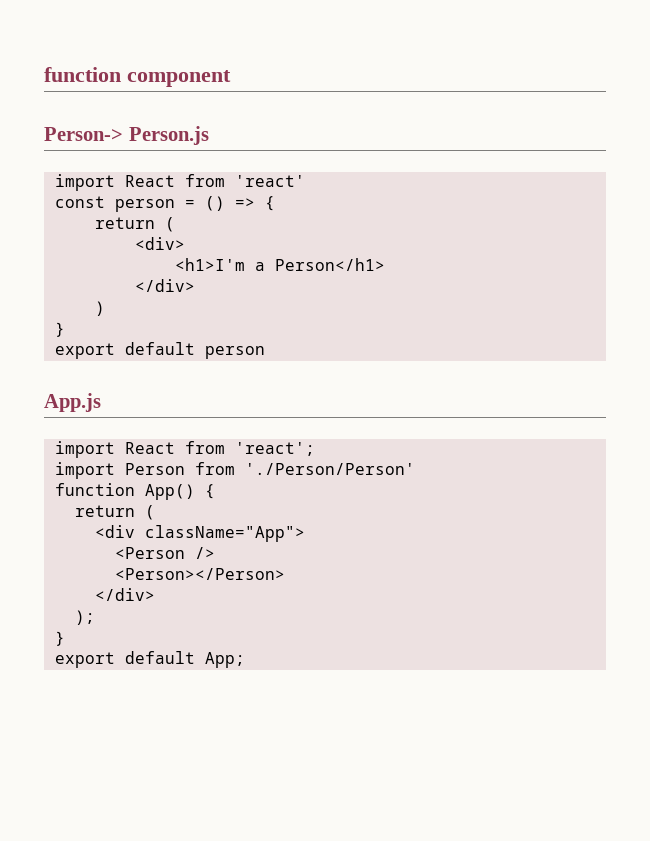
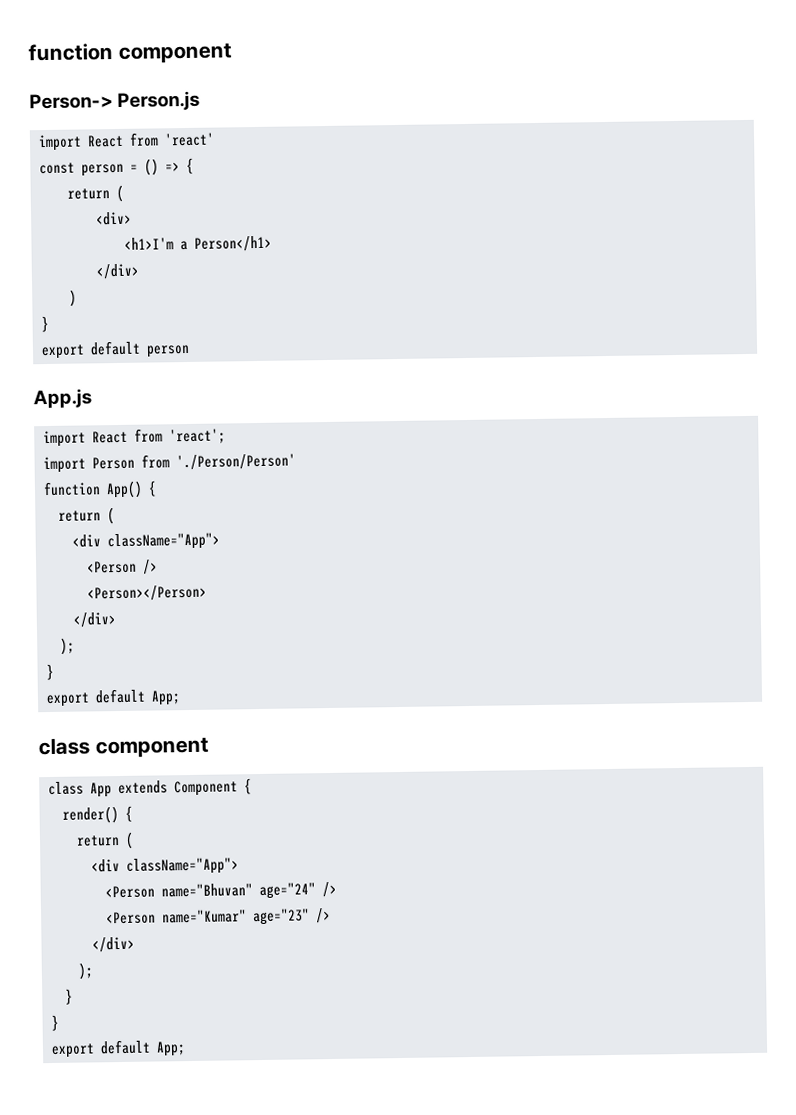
+ class component
+ class App extends Component {
+ render() {
+ return (
+ <div className="App">
+ <Person name="Bhuvan" age="24" />
+ <Person name="Kumar" age="23" />
+ </div>
+ );
+ }
+ }
+ export default App;

